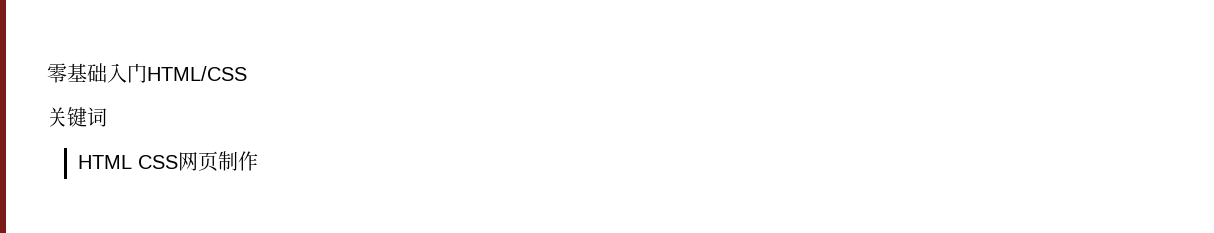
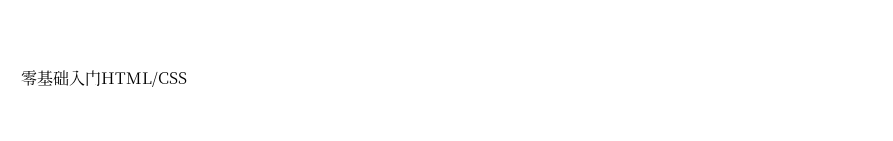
- 关键词
- HTML CSS网页制作

